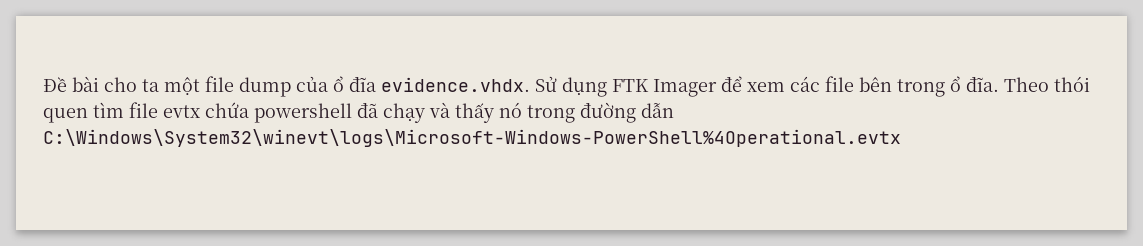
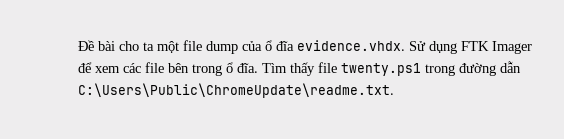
- Theo thói quen tìm file evtx chứa powershell đã chạy và thấy nó trong đường dẫn C:\Windows\System32\winevt\logs\Microsoft-Windows-PowerShell%4Operational.evtx
+ Tìm thấy file twenty.ps1 trong đường dẫn C:\Users\Public\ChromeUpdate\readme.txt.

